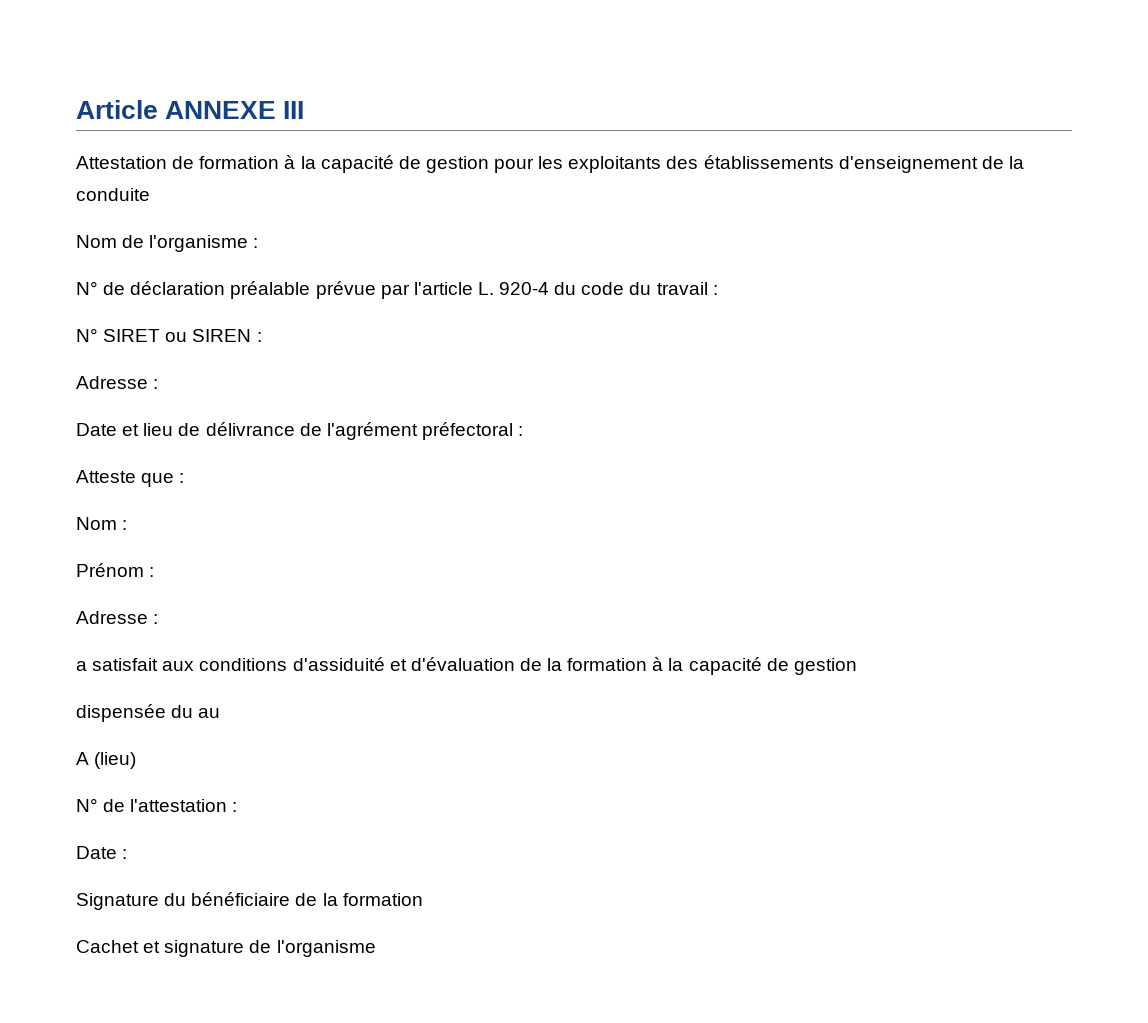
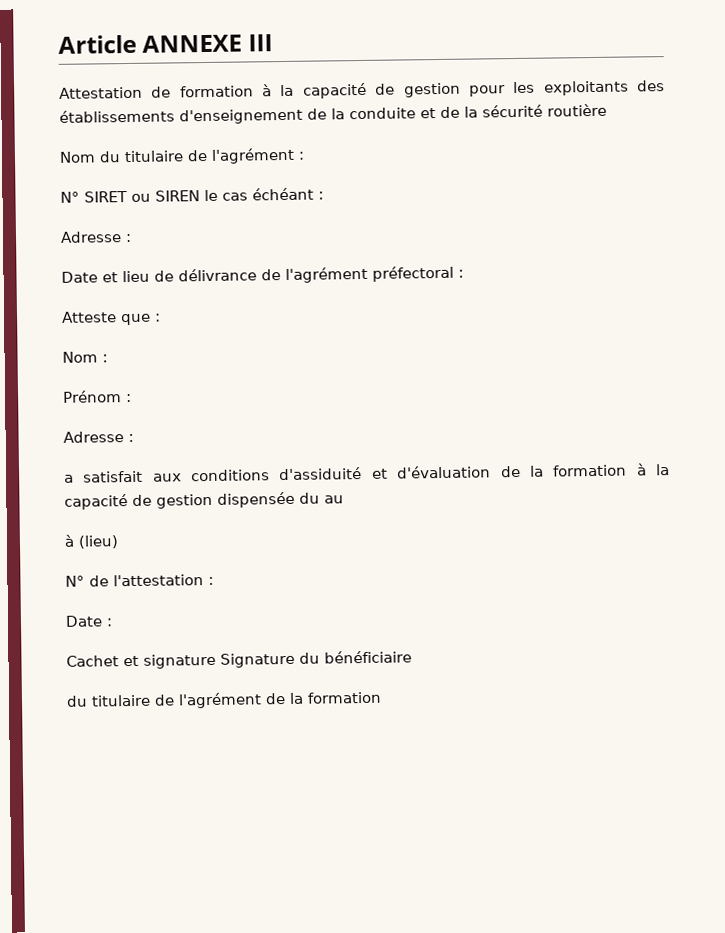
- Attestation de formation à la capacité de gestion pour les exploitants des établissements d'enseignement de la conduite
- Nom de l'organisme :
- N° de déclaration préalable prévue par l'article L. 920-4 du code du travail :
+ Attestation de formation à la capacité de gestion pour les exploitants des établissements d'enseignement de la conduite et de la sécurité routière
+ Nom du titulaire de l'agrément :
- N° SIRET ou SIREN :
+ N° SIRET ou SIREN le cas échéant :
- a satisfait aux conditions d'assiduité et d'évaluation de la formation à la capacité de gestion
- dispensée du au
+ a satisfait aux conditions d'assiduité et d'évaluation de la formation à la capacité de gestion dispensée du au
- A (lieu)
+ à (lieu)
- Signature du bénéficiaire de la formation
- Cachet et signature de l'organisme
+ Cachet et signature Signature du bénéficiaire
+ du titulaire de l'agrément de la formation

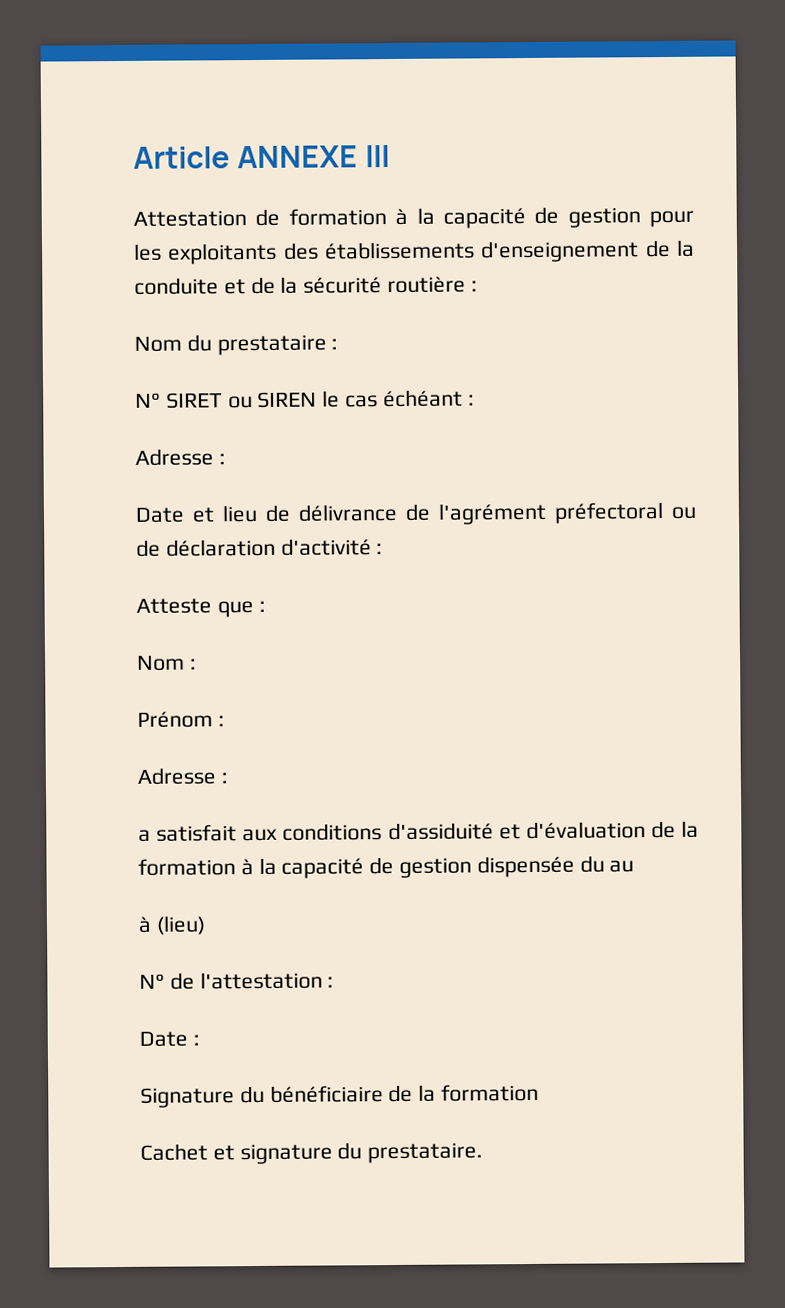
- Attestation de formation à la capacité de gestion pour les exploitants des établissements d'enseignement de la conduite et de la sécurité routière
+ Attestation de formation à la capacité de gestion pour les exploitants des établissements d'enseignement de la conduite et de la sécurité routière :
- Nom du titulaire de l'agrément :
+ Nom du prestataire :
- Date et lieu de délivrance de l'agrément préfectoral :
+ Date et lieu de délivrance de l'agrément préfectoral ou de déclaration d'activité :
- Cachet et signature Signature du bénéficiaire
- du titulaire de l'agrément de la formation
+ Signature du bénéficiaire de la formation
+ Cachet et signature du prestataire.

